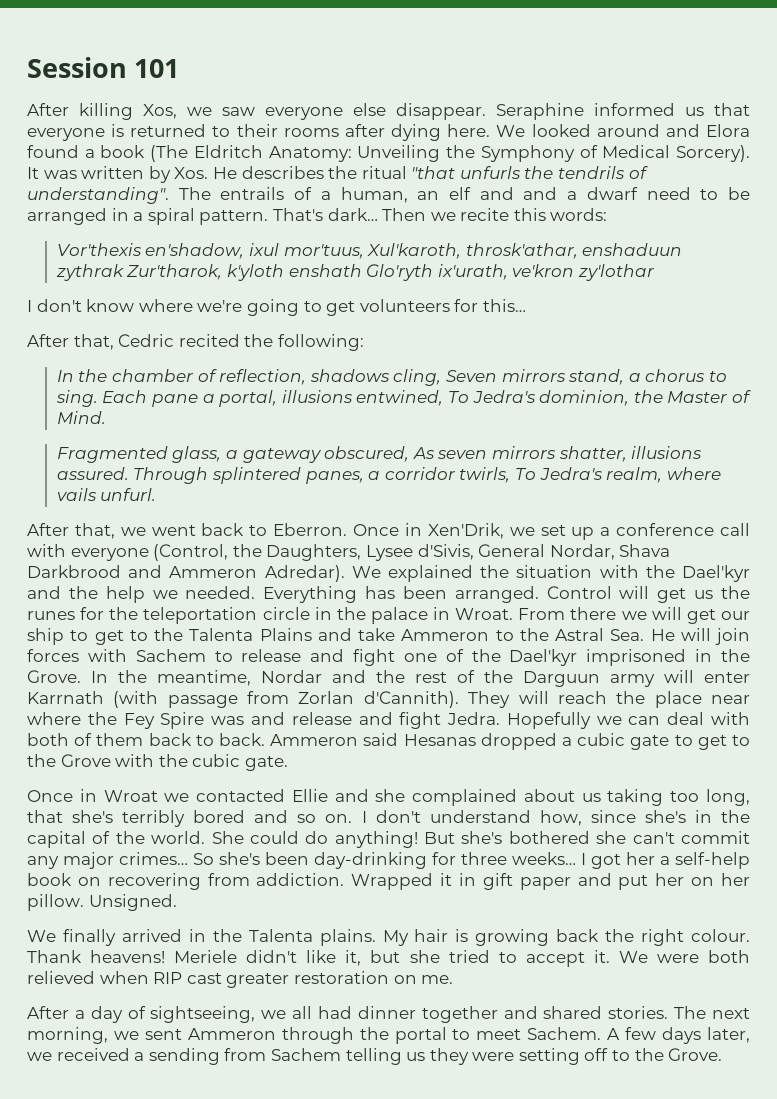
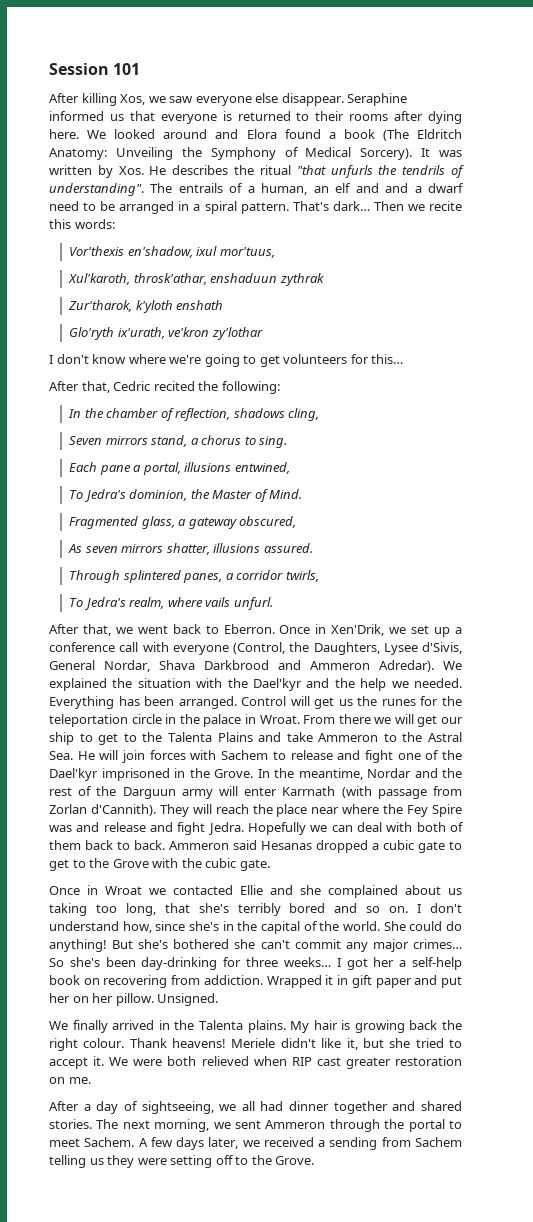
- Vor'thexis en'shadow, ixul mor'tuus, Xul'karoth, throsk'athar, enshaduun zythrak Zur'tharok, k'yloth enshath Glo'ryth ix'urath, ve'kron zy'lothar
+ Vor'thexis en'shadow, ixul mor'tuus,
+ Xul'karoth, throsk'athar, enshaduun zythrak
+ Zur'tharok, k'yloth enshath
+ Glo'ryth ix'urath, ve'kron zy'lothar
- In the chamber of reflection, shadows cling, Seven mirrors stand, a chorus to sing. Each pane a portal, illusions entwined, To Jedra's dominion, the Master of Mind.
+ In the chamber of reflection, shadows cling,
+ Seven mirrors stand, a chorus to sing.
+ Each pane a portal, illusions entwined,
+ To Jedra's dominion, the Master of Mind.
- Fragmented glass, a gateway obscured, As seven mirrors shatter, illusions assured. Through splintered panes, a corridor twirls, To Jedra's realm, where vails unfurl.
+ Fragmented glass, a gateway obscured,
+ As seven mirrors shatter, illusions assured.
+ Through splintered panes, a corridor twirls,
+ To Jedra's realm, where vails unfurl.

